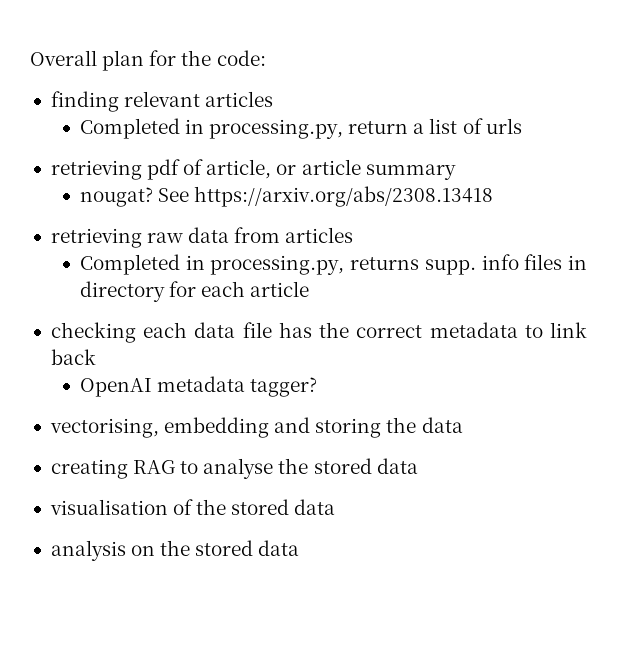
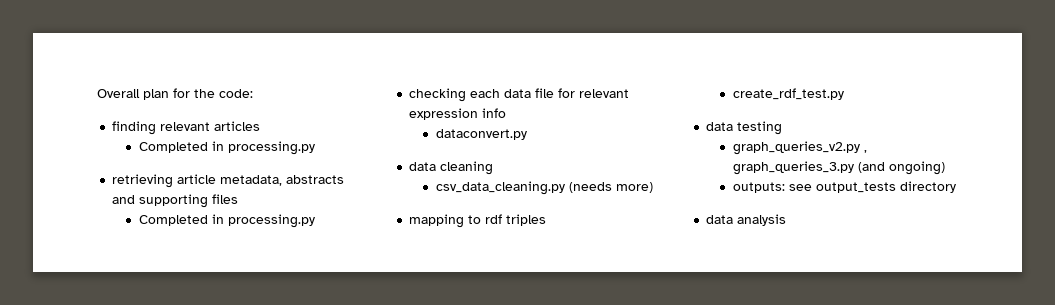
  finding relevant articles
- Completed in processing.py, return a list of urls
- retrieving pdf of article, or article summary
- nougat? See https://arxiv.org/abs/2308.13418
- retrieving raw data from articles
- Completed in processing.py, returns supp. info files in directory for each article
- checking each data file has the correct metadata to link back
- OpenAI metadata tagger?
- vectorising, embedding and storing the data
- creating RAG to analyse the stored data
- visualisation of the stored data
- analysis on the stored data
+ Completed in processing.py
+ retrieving article metadata, abstracts and supporting files
+ Completed in processing.py
+ checking each data file for relevant expression info
+ dataconvert.py
+ data cleaning
+ csv_data_cleaning.py (needs more)
+ mapping to rdf triples
+ create_rdf_test.py
+ data testing
+ graph_queries_v2.py , graph_queries_3.py (and ongoing)
+ outputs: see output_tests directory
+ data analysis

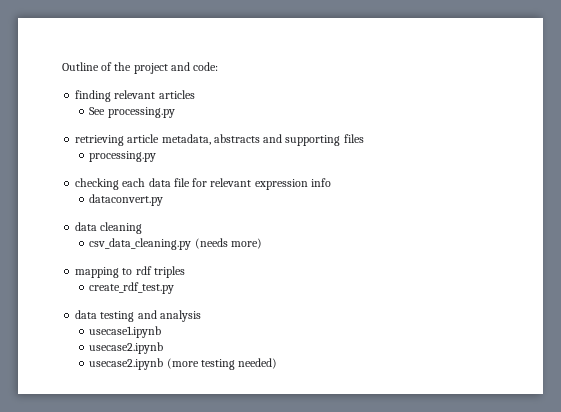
- Overall plan for the code:
+ Outline of the project and code:
  finding relevant articles
- Completed in processing.py
+ See processing.py
  retrieving article metadata, abstracts and supporting files
- Completed in processing.py
+ processing.py
- data testing
- graph_queries_v2.py , graph_queries_3.py (and ongoing)
- outputs: see output_tests directory
- data analysis
+ data testing and analysis
+ usecase1.ipynb
+ usecase2.ipynb
+ usecase2.ipynb (more testing needed)

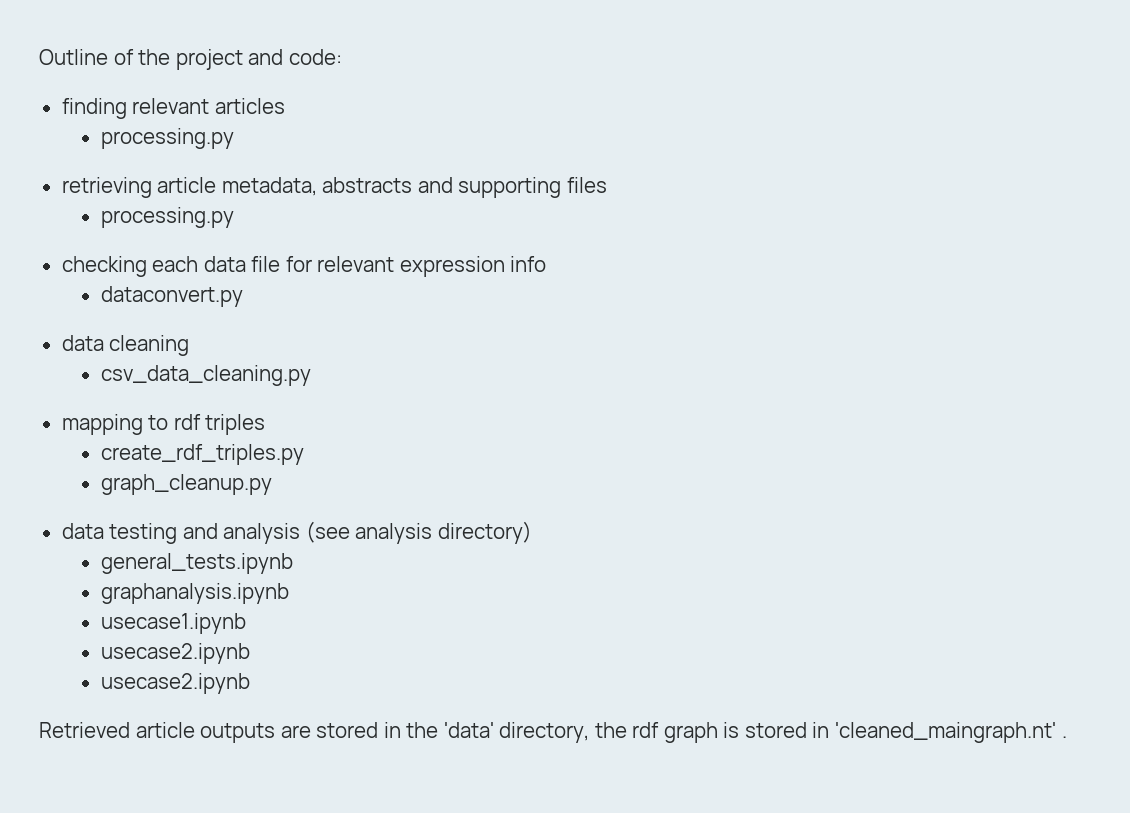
  finding relevant articles
- See processing.py
+ processing.py
- csv_data_cleaning.py (needs more)
+ csv_data_cleaning.py
- create_rdf_test.py
+ create_rdf_triples.py
+ graph_cleanup.py
- data testing and analysis
+ data testing and analysis (see analysis directory)
+ general_tests.ipynb
+ graphanalysis.ipynb
  usecase1.ipynb
  usecase2.ipynb
- usecase2.ipynb (more testing needed)
+ usecase2.ipynb
+ Retrieved article outputs are stored in the 'data' directory, the rdf graph is stored in 'cleaned_maingraph.nt' .

